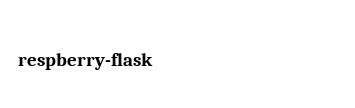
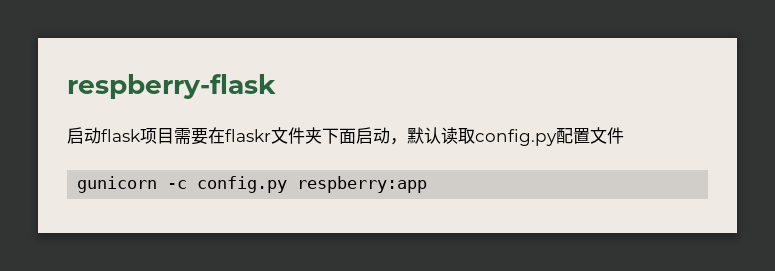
+ 启动flask项目需要在flaskr文件夹下面启动，默认读取config.py配置文件
+ gunicorn -c config.py respberry:app

